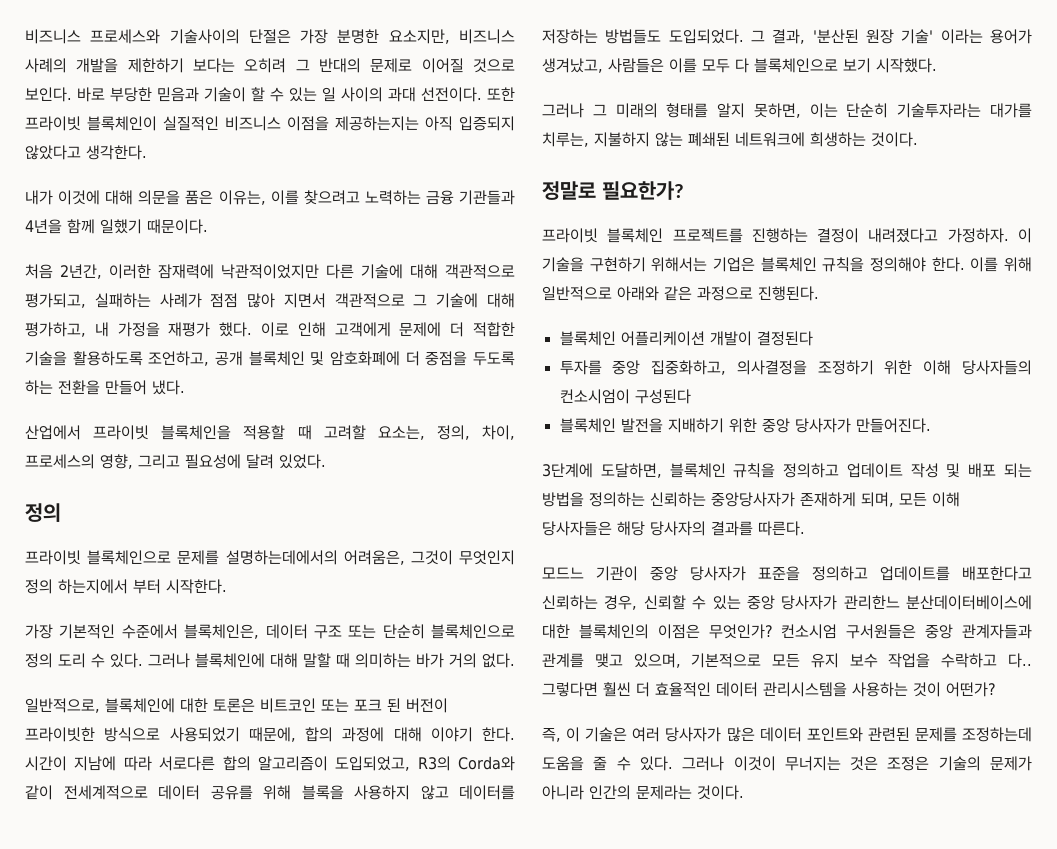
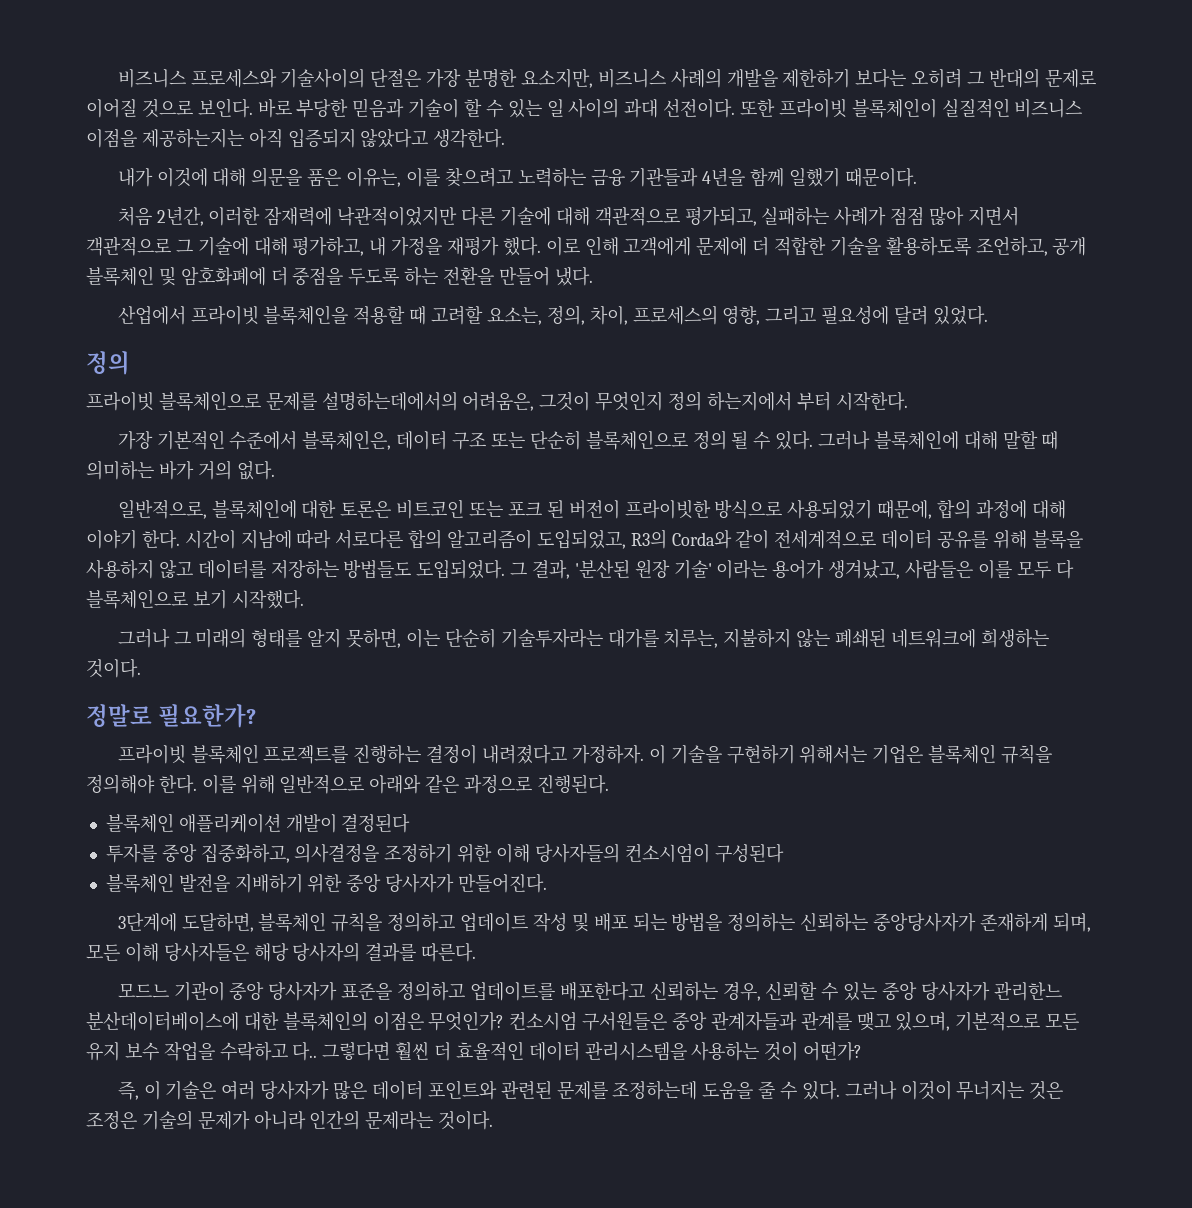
- 가장 기본적인 수준에서 블록체인은, 데이터 구조 또는 단순히 블록체인으로 정의 도리 수 있다.
+ 가장 기본적인 수준에서 블록체인은, 데이터 구조 또는 단순히 블록체인으로 정의 될 수 있다.
- 블록체인 어플리케이션 개발이 결정된다
+ 블록체인 애플리케이션 개발이 결정된다

